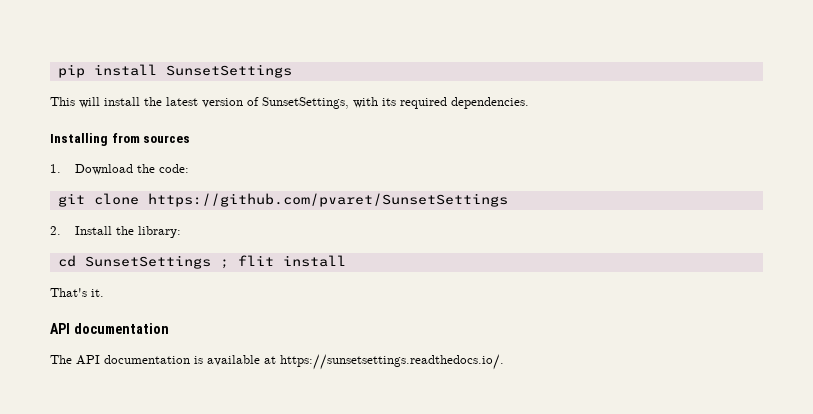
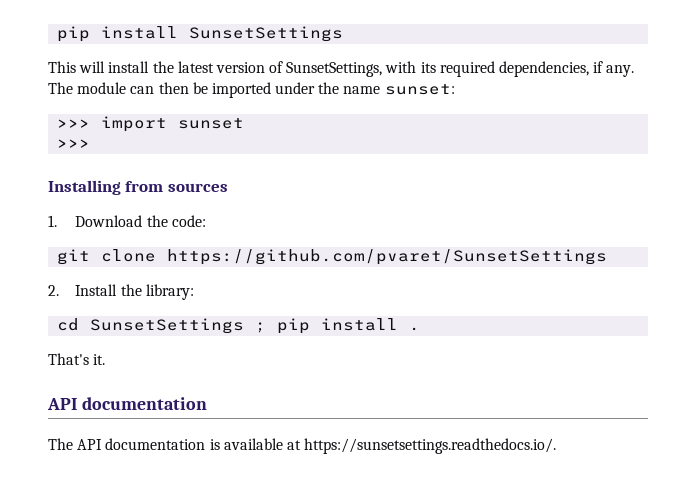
- This will install the latest version of SunsetSettings, with its required dependencies.
+ This will install the latest version of SunsetSettings, with its required dependencies, if any. The module can then be imported under the name sunset:
+ >>> import sunset
+ >>>
- cd SunsetSettings ; flit install
+ cd SunsetSettings ; pip install .

